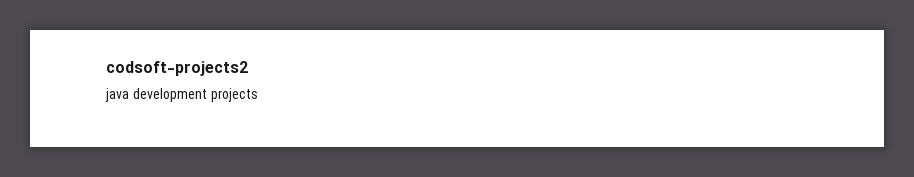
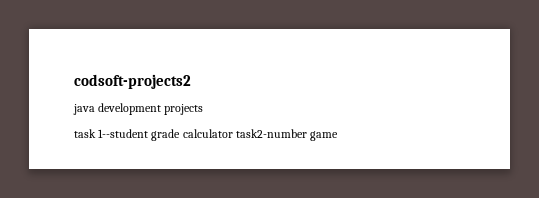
+ task 1--student grade calculator task2-number game

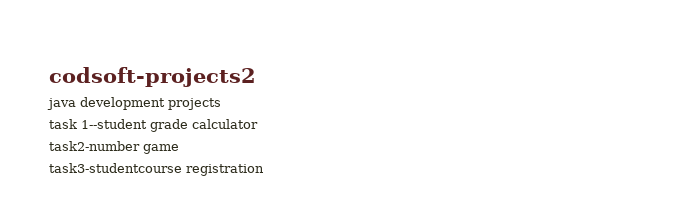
- task 1--student grade calculator task2-number game
+ task 1--student grade calculator
+ task2-number game
+ task3-studentcourse registration

